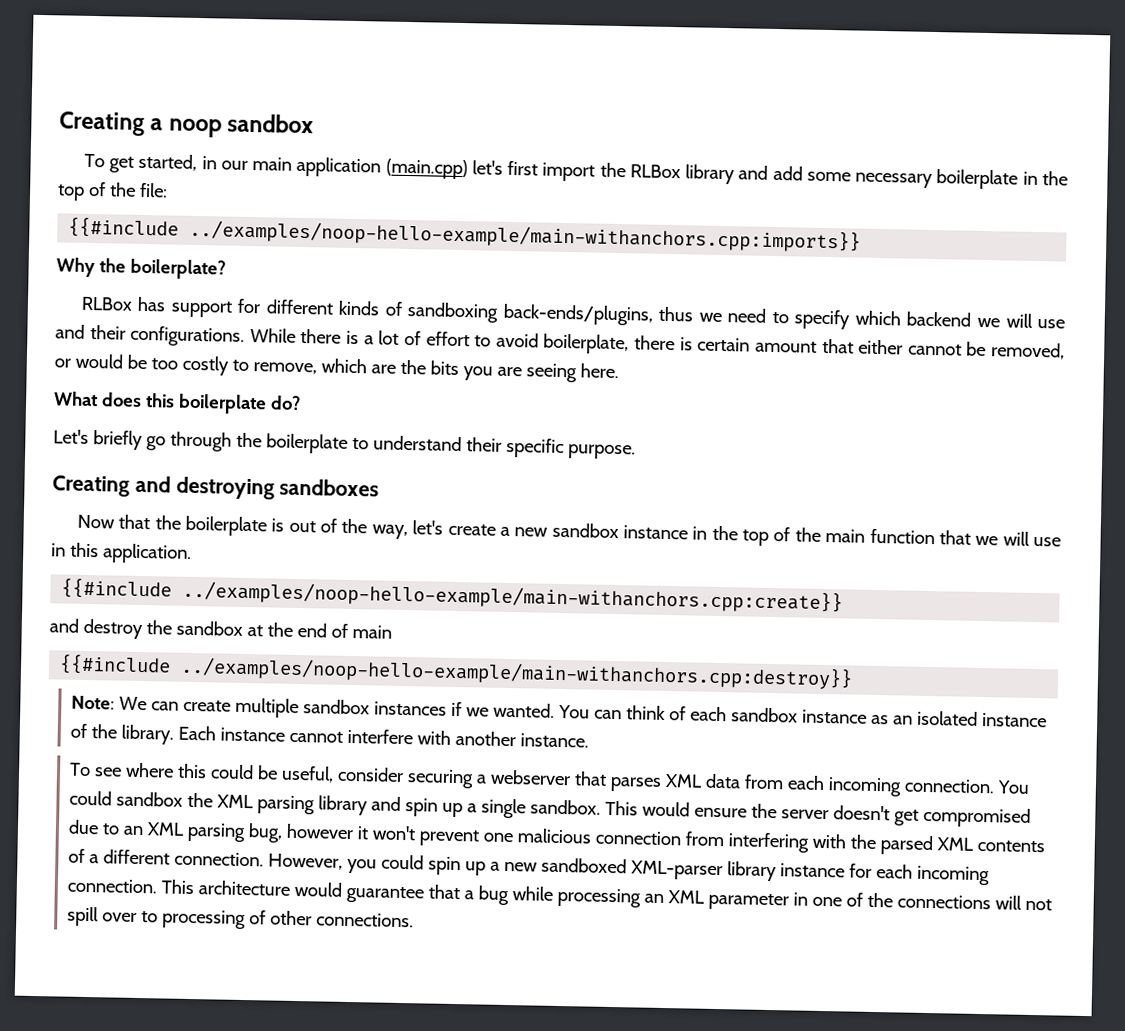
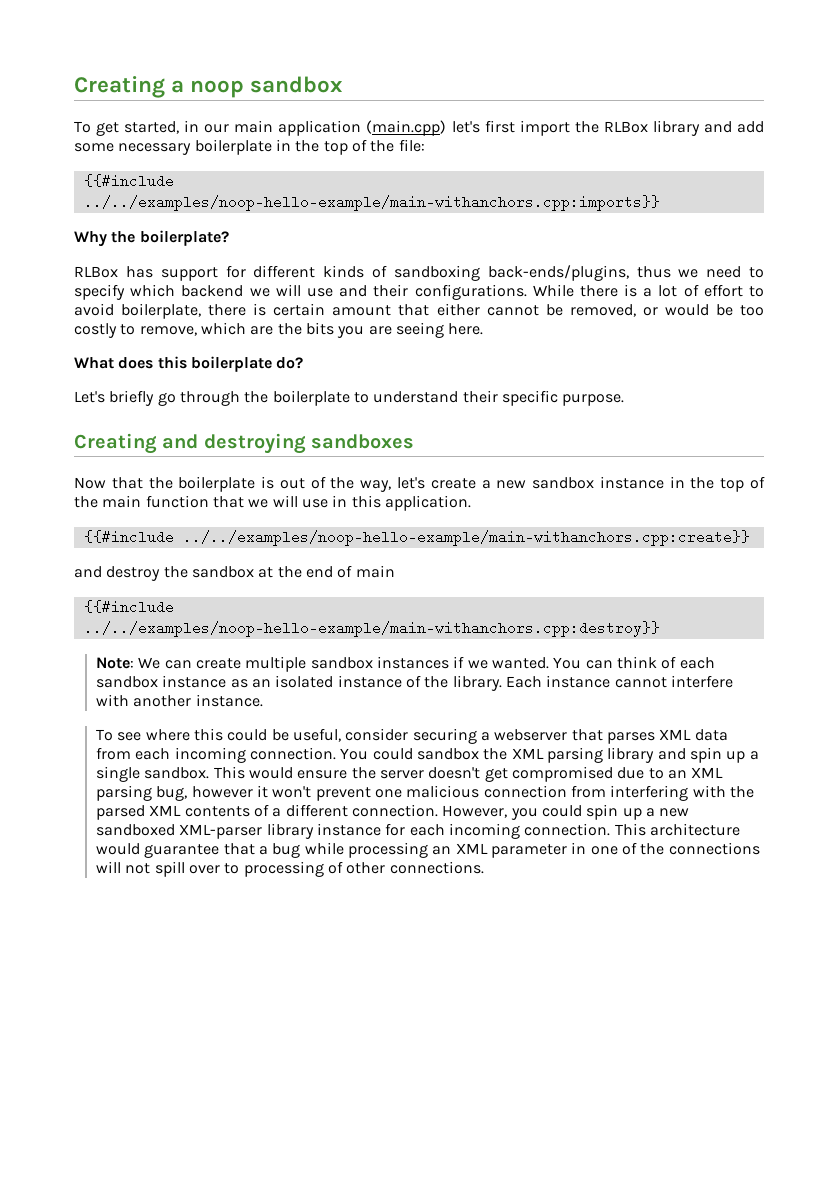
- {{#include ../examples/noop-hello-example/main-withanchors.cpp:imports}}
+ {{#include ../../examples/noop-hello-example/main-withanchors.cpp:imports}}
- {{#include ../examples/noop-hello-example/main-withanchors.cpp:create}}
+ {{#include ../../examples/noop-hello-example/main-withanchors.cpp:create}}
- {{#include ../examples/noop-hello-example/main-withanchors.cpp:destroy}}
+ {{#include ../../examples/noop-hello-example/main-withanchors.cpp:destroy}}

